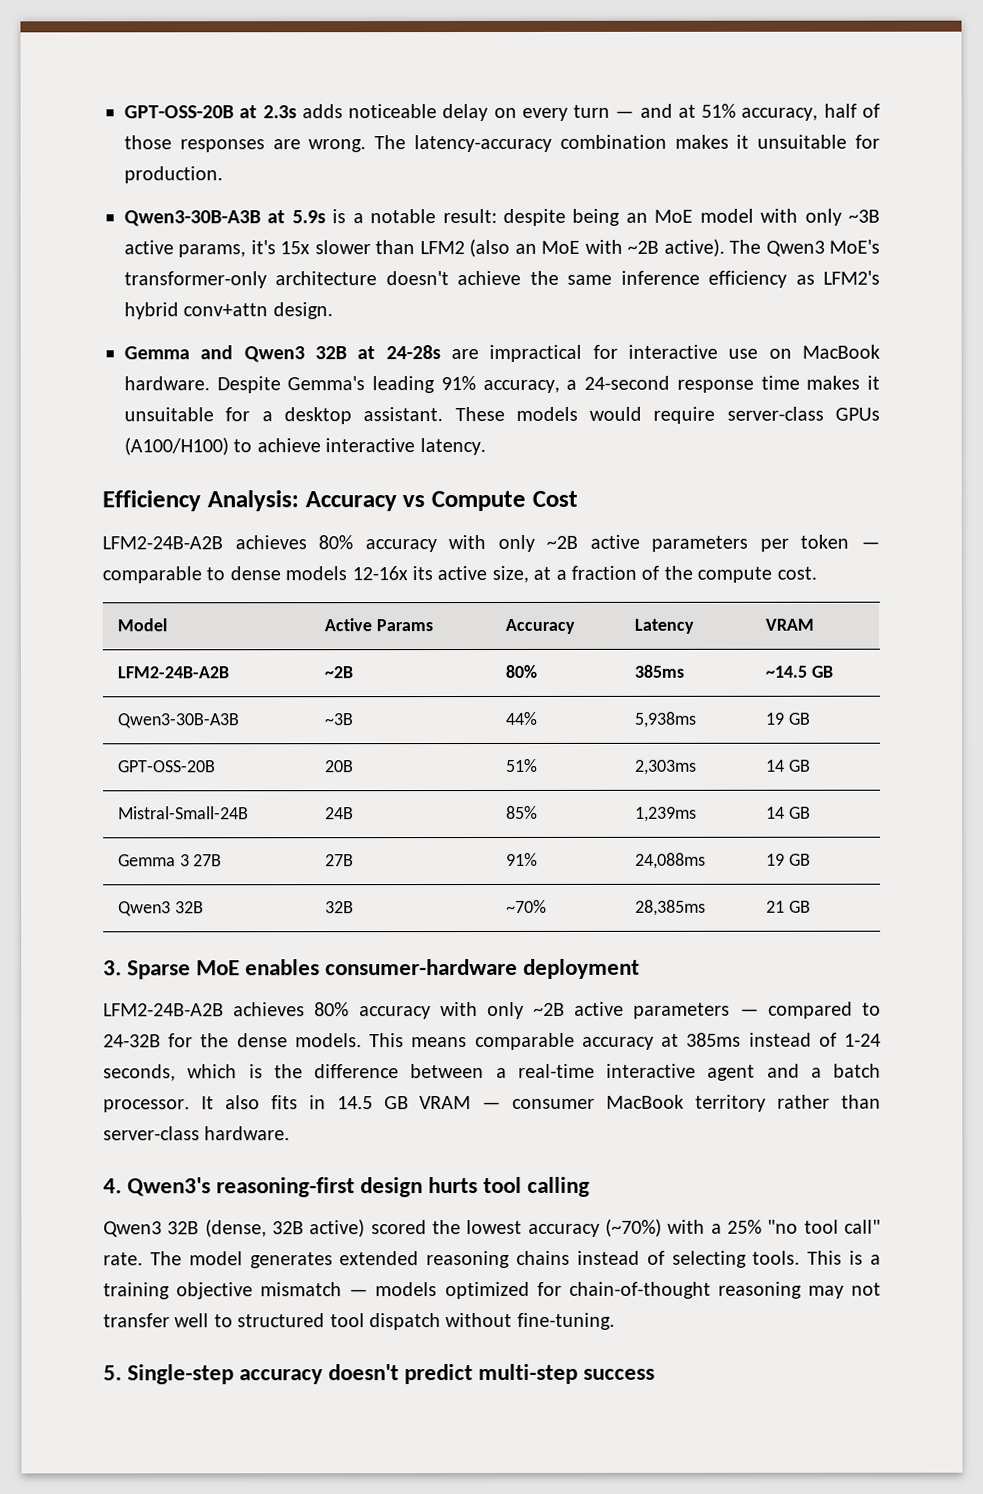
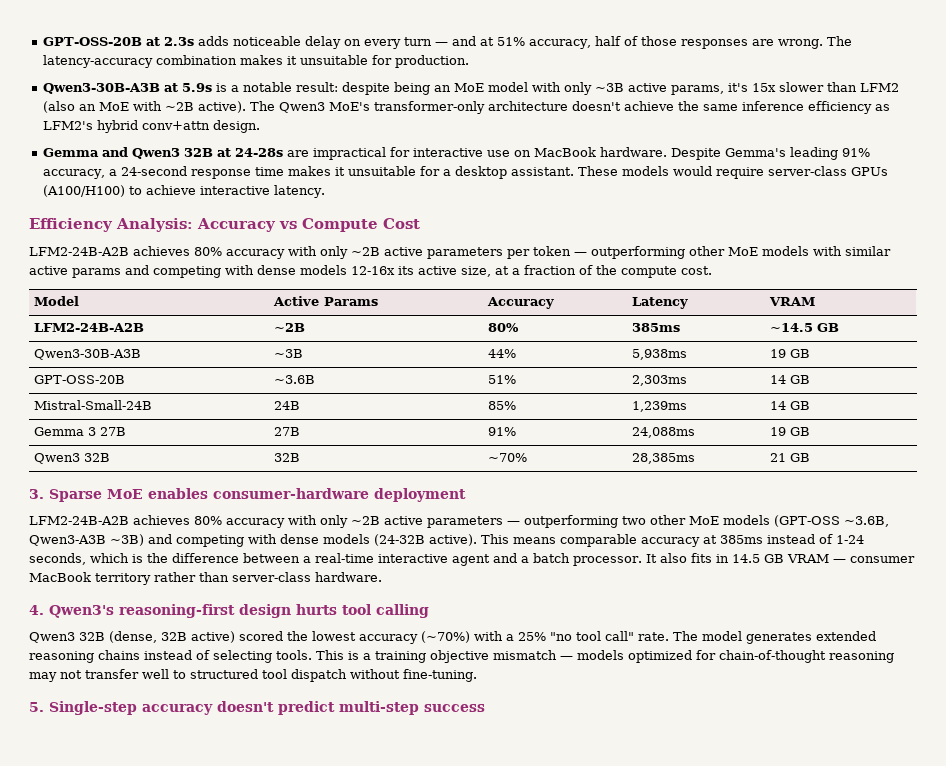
- LFM2-24B-A2B achieves 80% accuracy with only ~2B active parameters per token — comparable to dense models 12-16x its active size, at a fraction of the compute cost.
+ LFM2-24B-A2B achieves 80% accuracy with only ~2B active parameters per token — outperforming other MoE models with similar active params and competing with dense models 12-16x its active size, at a fraction of the compute cost.
- GPT-OSS-20B | 20B | 51% | 2,303ms | 14 GB
+ GPT-OSS-20B | ~3.6B | 51% | 2,303ms | 14 GB
- LFM2-24B-A2B achieves 80% accuracy with only ~2B active parameters — compared to 24-32B for the dense models.
+ LFM2-24B-A2B achieves 80% accuracy with only ~2B active parameters — outperforming two other MoE models (GPT-OSS ~3.6B, Qwen3-A3B ~3B) and competing with dense models (24-32B active).

